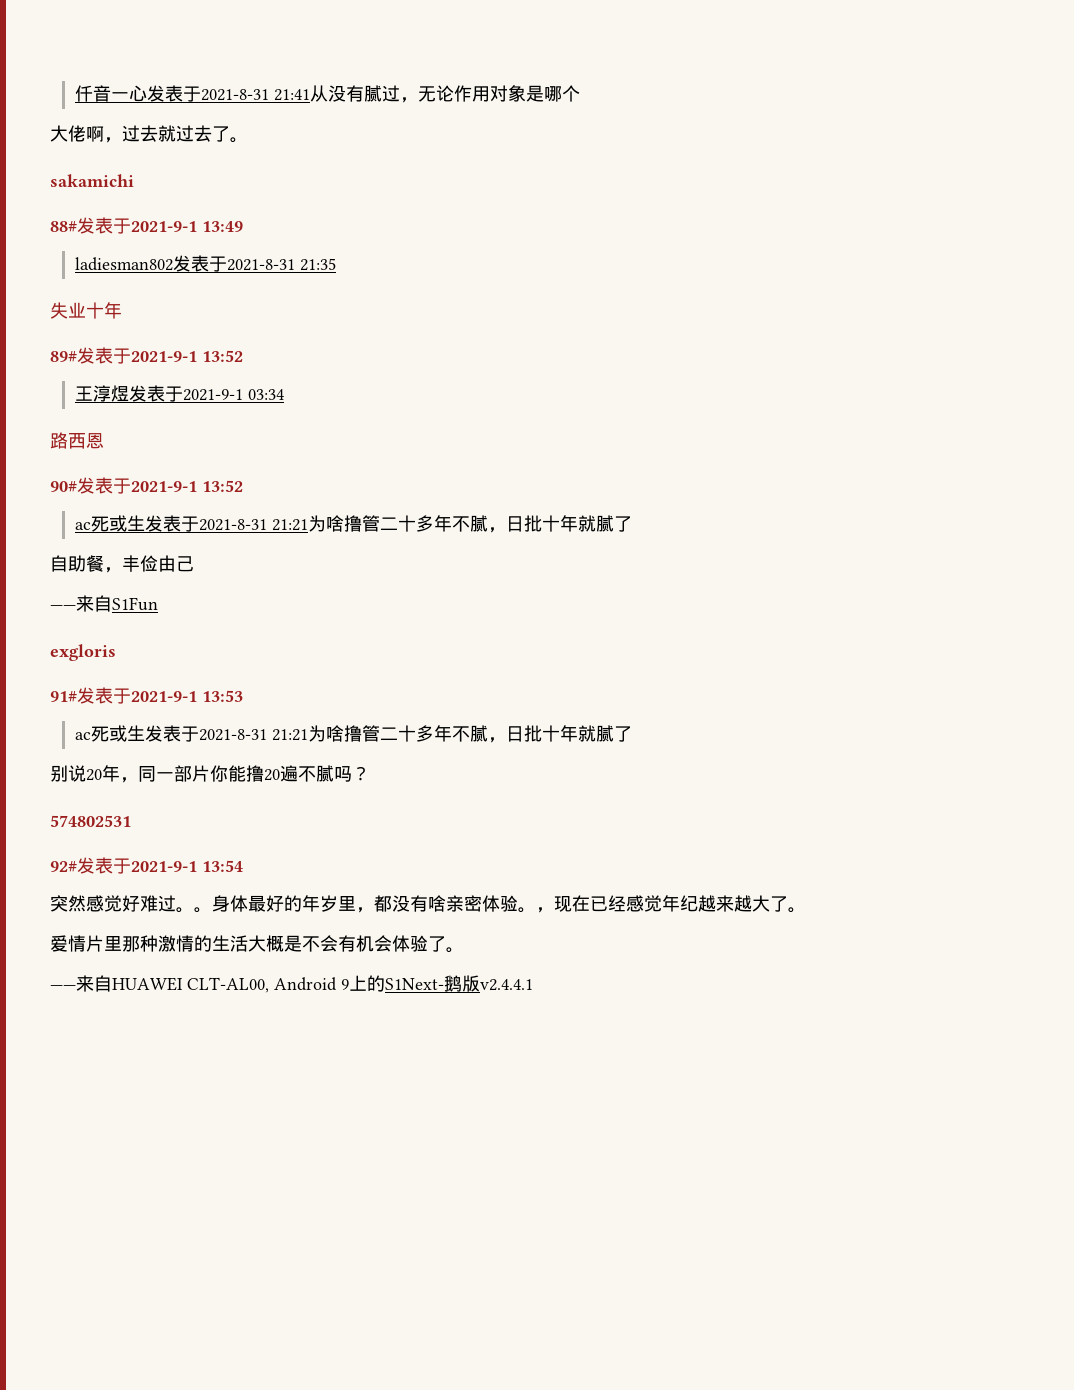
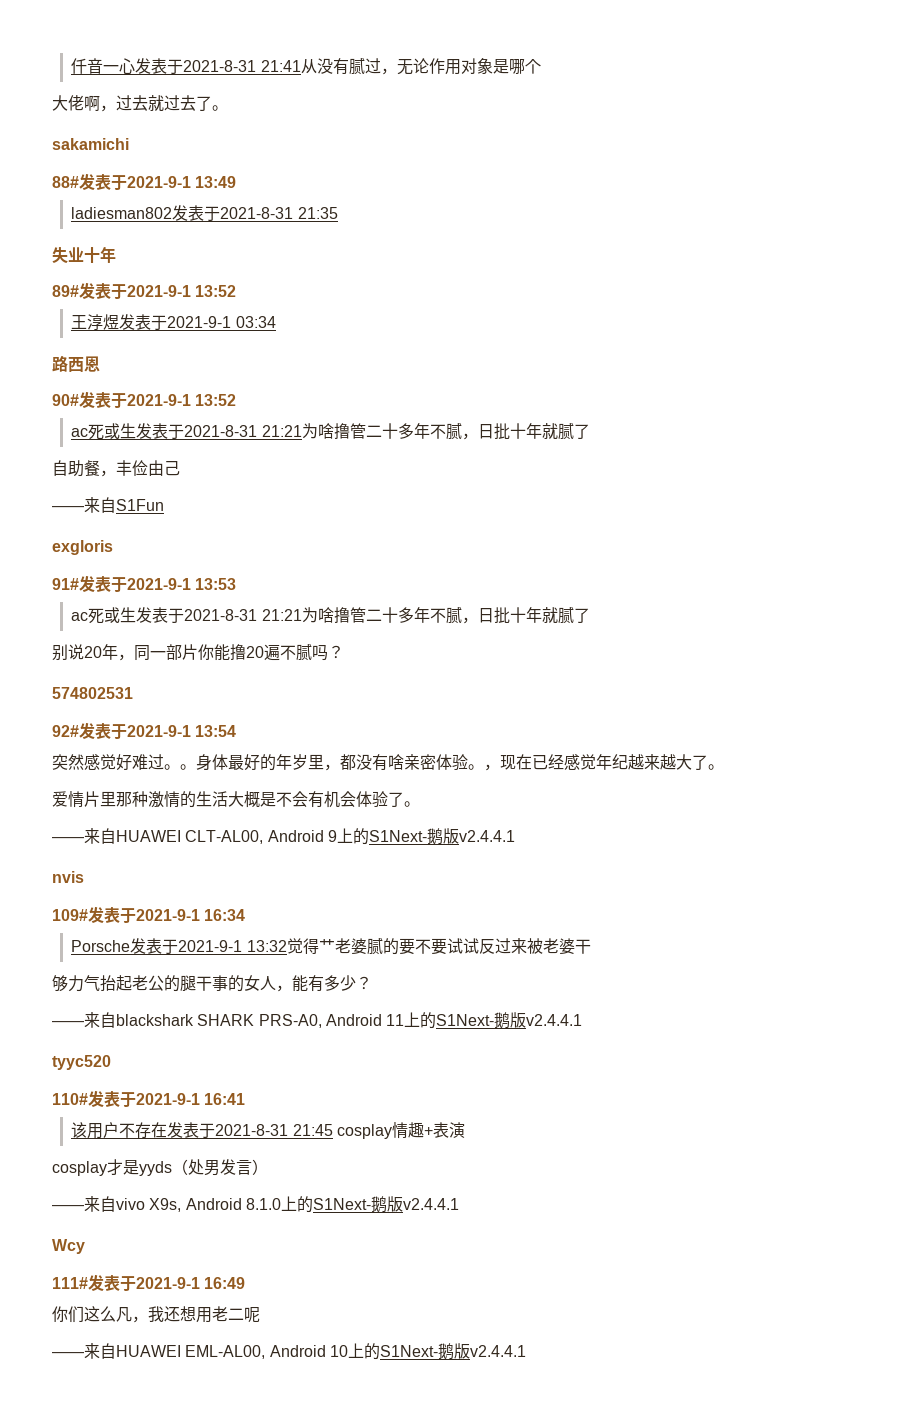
+ nvis
+ 109#发表于2021-9-1 16:34
+ Porsche发表于2021-9-1 13:32觉得艹老婆腻的要不要试试反过来被老婆干
+ 够力气抬起老公的腿干事的女人，能有多少？
+ ——来自blackshark SHARK PRS-A0, Android 11上的S1Next-鹅版v2.4.4.1
+ tyyc520
+ 110#发表于2021-9-1 16:41
+ 该用户不存在发表于2021-8-31 21:45 cosplay情趣+表演
+ cosplay才是yyds（处男发言）
+ ——来自vivo X9s, Android 8.1.0上的S1Next-鹅版v2.4.4.1
+ Wcy
+ 111#发表于2021-9-1 16:49
+ 你们这么凡，我还想用老二呢
+ ——来自HUAWEI EML-AL00, Android 10上的S1Next-鹅版v2.4.4.1

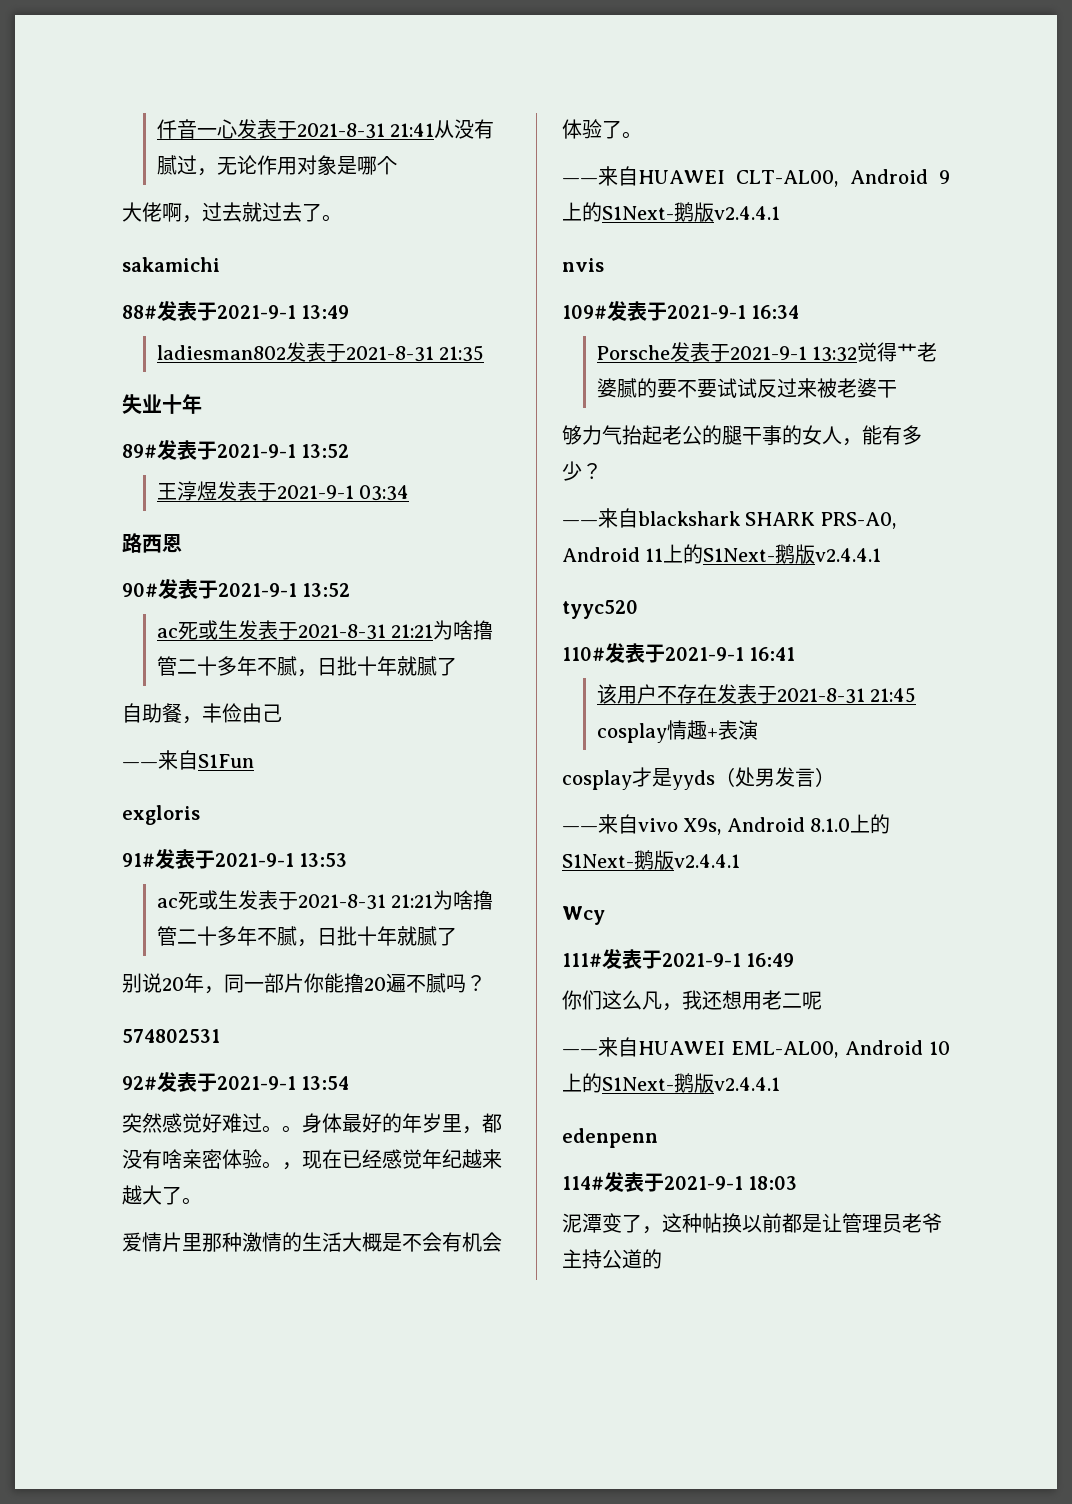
+ edenpenn
+ 114#发表于2021-9-1 18:03
+ 泥潭变了，这种帖换以前都是让管理员老爷主持公道的

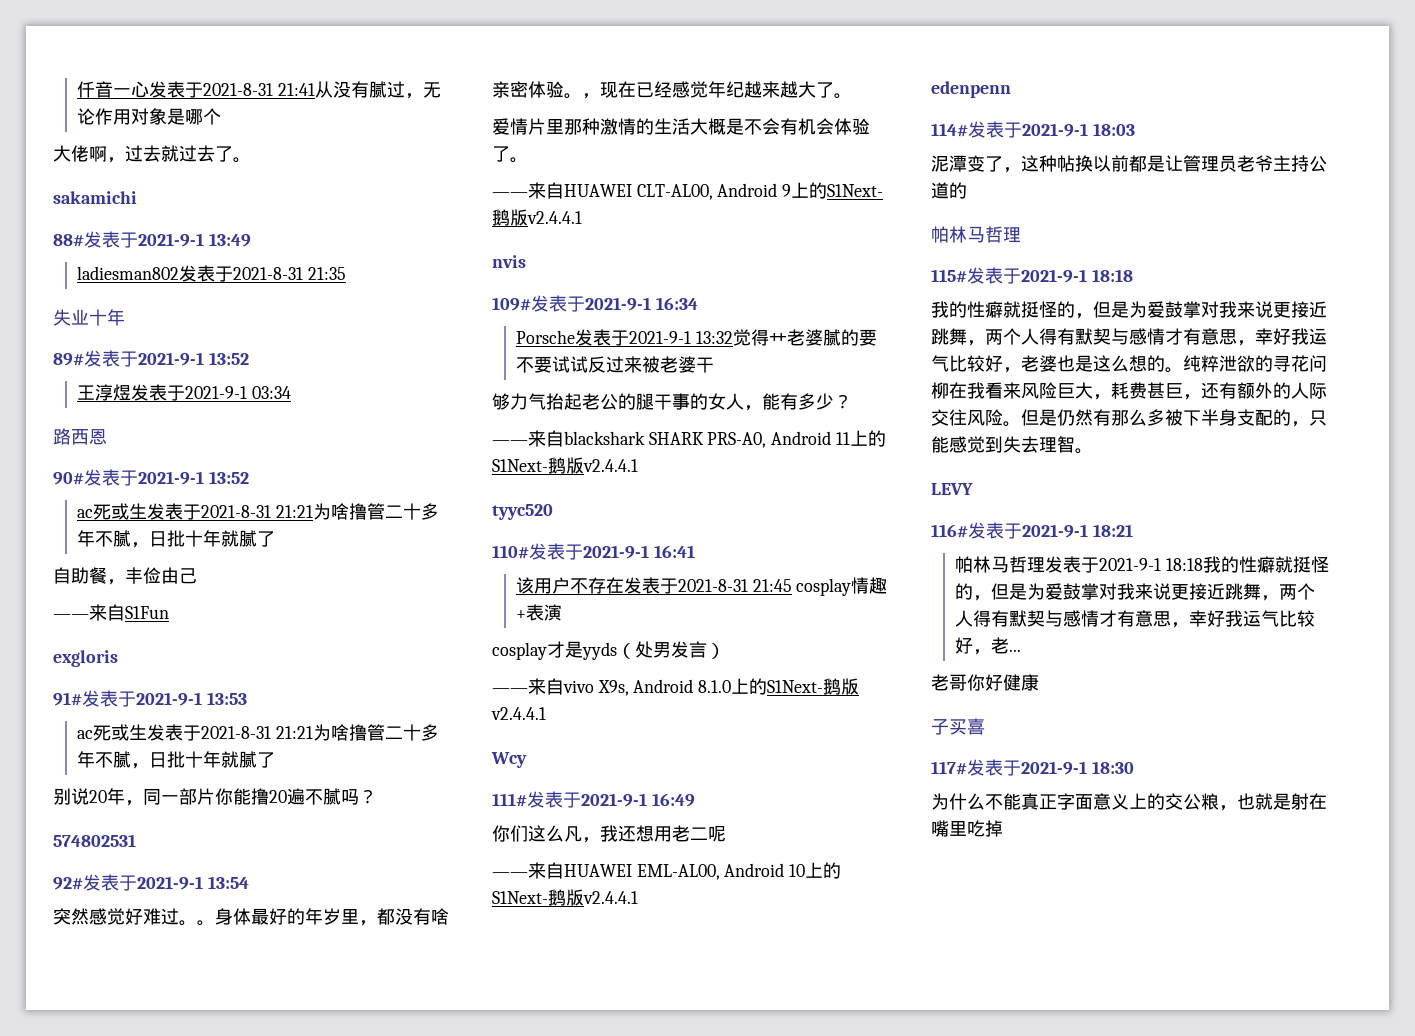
  泥潭变了，这种帖换以前都是让管理员老爷主持公道的
+ 帕林马哲理
+ 115#发表于2021-9-1 18:18
+ 我的性癖就挺怪的，但是为爱鼓掌对我来说更接近跳舞，两个人得有默契与感情才有意思，幸好我运气比较好，老婆也是这么想的。纯粹泄欲的寻花问柳在我看来风险巨大，耗费甚巨，还有额外的人际交往风险。但是仍然有那么多被下半身支配的，只能感觉到失去理智。
+ LEVY
+ 116#发表于2021-9-1 18:21
+ 帕林马哲理发表于2021-9-1 18:18我的性癖就挺怪的，但是为爱鼓掌对我来说更接近跳舞，两个人得有默契与感情才有意思，幸好我运气比较好，老...
+ 老哥你好健康
+ 子买喜
+ 117#发表于2021-9-1 18:30
+ 为什么不能真正字面意义上的交公粮，也就是射在嘴里吃掉

